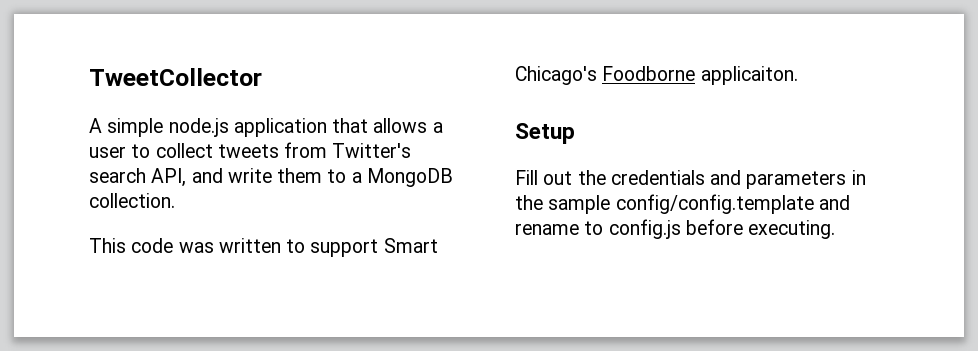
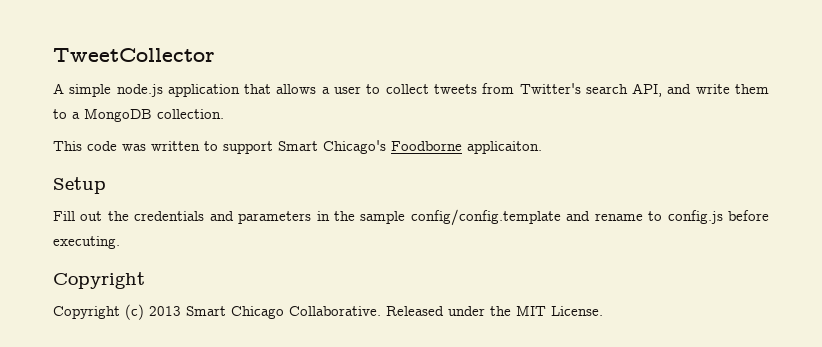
  Fill out the credentials and parameters in the sample config/config.template and rename to config.js before executing.
+ Copyright
+ Copyright (c) 2013 Smart Chicago Collaborative. Released under the MIT License.

